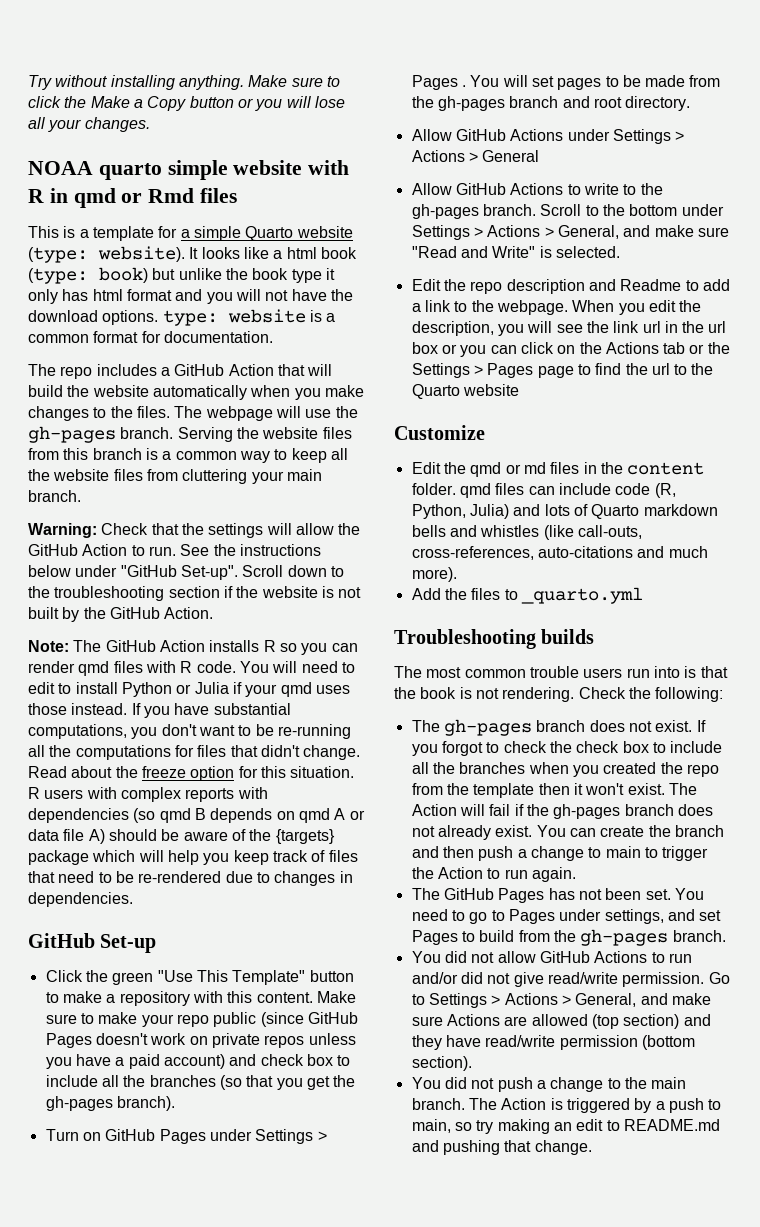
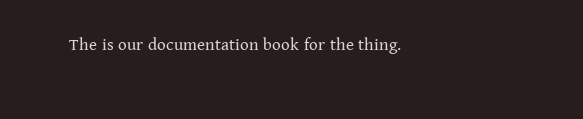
- Try without installing anything. Make sure to click the Make a Copy button or you will lose all your changes.
- NOAA quarto simple website with R in qmd or Rmd files
- This is a template for a simple Quarto website (type: website). It looks like a html book (type: book) but unlike the book type it only has html format and you will not have the download options. type: website is a common format for documentation.
- The repo includes a GitHub Action that will build the website automatically when you make changes to the files. The webpage will use the gh-pages branch. Serving the website files from this branch is a common way to keep all the website files from cluttering your main branch.
- Warning: Check that the settings will allow the GitHub Action to run. See the instructions below under "GitHub Set-up". Scroll down to the troubleshooting section if the website is not built by the GitHub Action.
- Note: The GitHub Action installs R so you can render qmd files with R code. You will need to edit to install Python or Julia if your qmd uses those instead. If you have substantial computations, you don't want to be re-running all the computations for files that didn't change. Read about the freeze option for this situation. R users with complex reports with dependencies (so qmd B depends on qmd A or data file A) should be aware of the {targets} package which will help you keep track of files that need to be re-rendered due to changes in dependencies.
- GitHub Set-up
- Click the green "Use This Template" button to make a repository with this content. Make sure to make your repo public (since GitHub Pages doesn't work on private repos unless you have a paid account) and check box to include all the branches (so that you get the gh-pages branch).
- Turn on GitHub Pages under Settings > Pages . You will set pages to be made from the gh-pages branch and root directory.
- Allow GitHub Actions under Settings > Actions > General
- Allow GitHub Actions to write to the gh-pages branch. Scroll to the bottom under Settings > Actions > General, and make sure "Read and Write" is selected.
- Edit the repo description and Readme to add a link to the webpage. When you edit the description, you will see the link url in the url box or you can click on the Actions tab or the Settings > Pages page to find the url to the Quarto website
- Customize
- Edit the qmd or md files in the content folder. qmd files can include code (R, Python, Julia) and lots of Quarto markdown bells and whistles (like call-outs, cross-references, auto-citations and much more).
- Add the files to _quarto.yml
- Troubleshooting builds
- The most common trouble users run into is that the book is not rendering. Check the following:
- The gh-pages branch does not exist. If you forgot to check the check box to include all the branches when you created the repo from the template then it won't exist. The Action will fail if the gh-pages branch does not already exist. You can create the branch and then push a change to main to trigger the Action to run again.
- The GitHub Pages has not been set. You need to go to Pages under settings, and set Pages to build from the gh-pages branch.
- You did not allow GitHub Actions to run and/or did not give read/write permission. Go to Settings > Actions > General, and make sure Actions are allowed (top section) and they have read/write permission (bottom section).
- You did not push a change to the main branch. The Action is triggered by a push to main, so try making an edit to README.md and pushing that change.
+ The is our documentation book for the thing.

